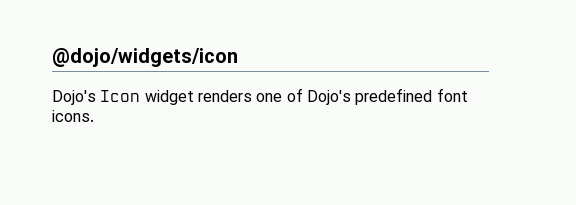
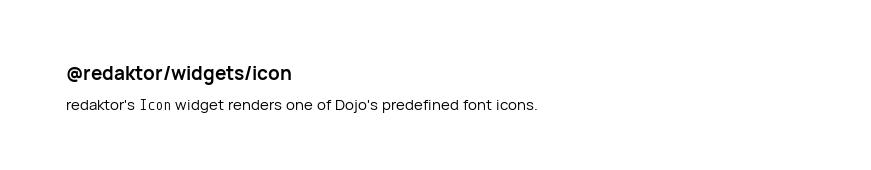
- @dojo/widgets/icon
- Dojo's Icon widget renders one of Dojo's predefined font icons.
+ @redaktor/widgets/icon
+ redaktor's Icon widget renders one of Dojo's predefined font icons.

